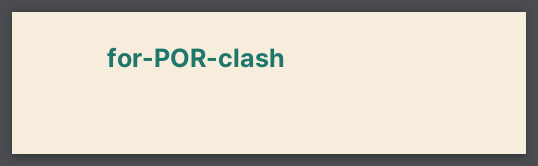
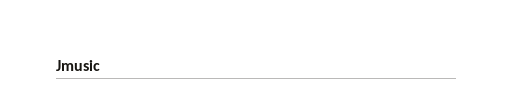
- for-POR-clash
+ Jmusic

